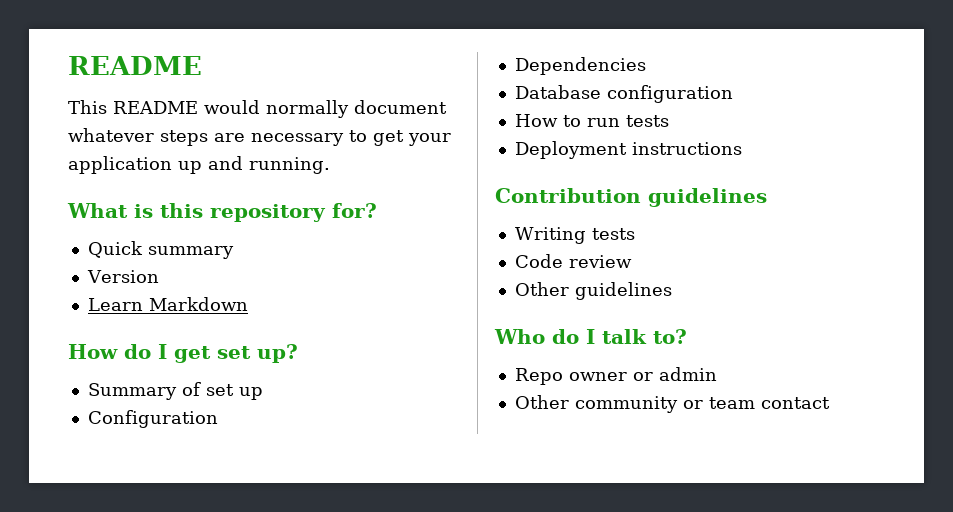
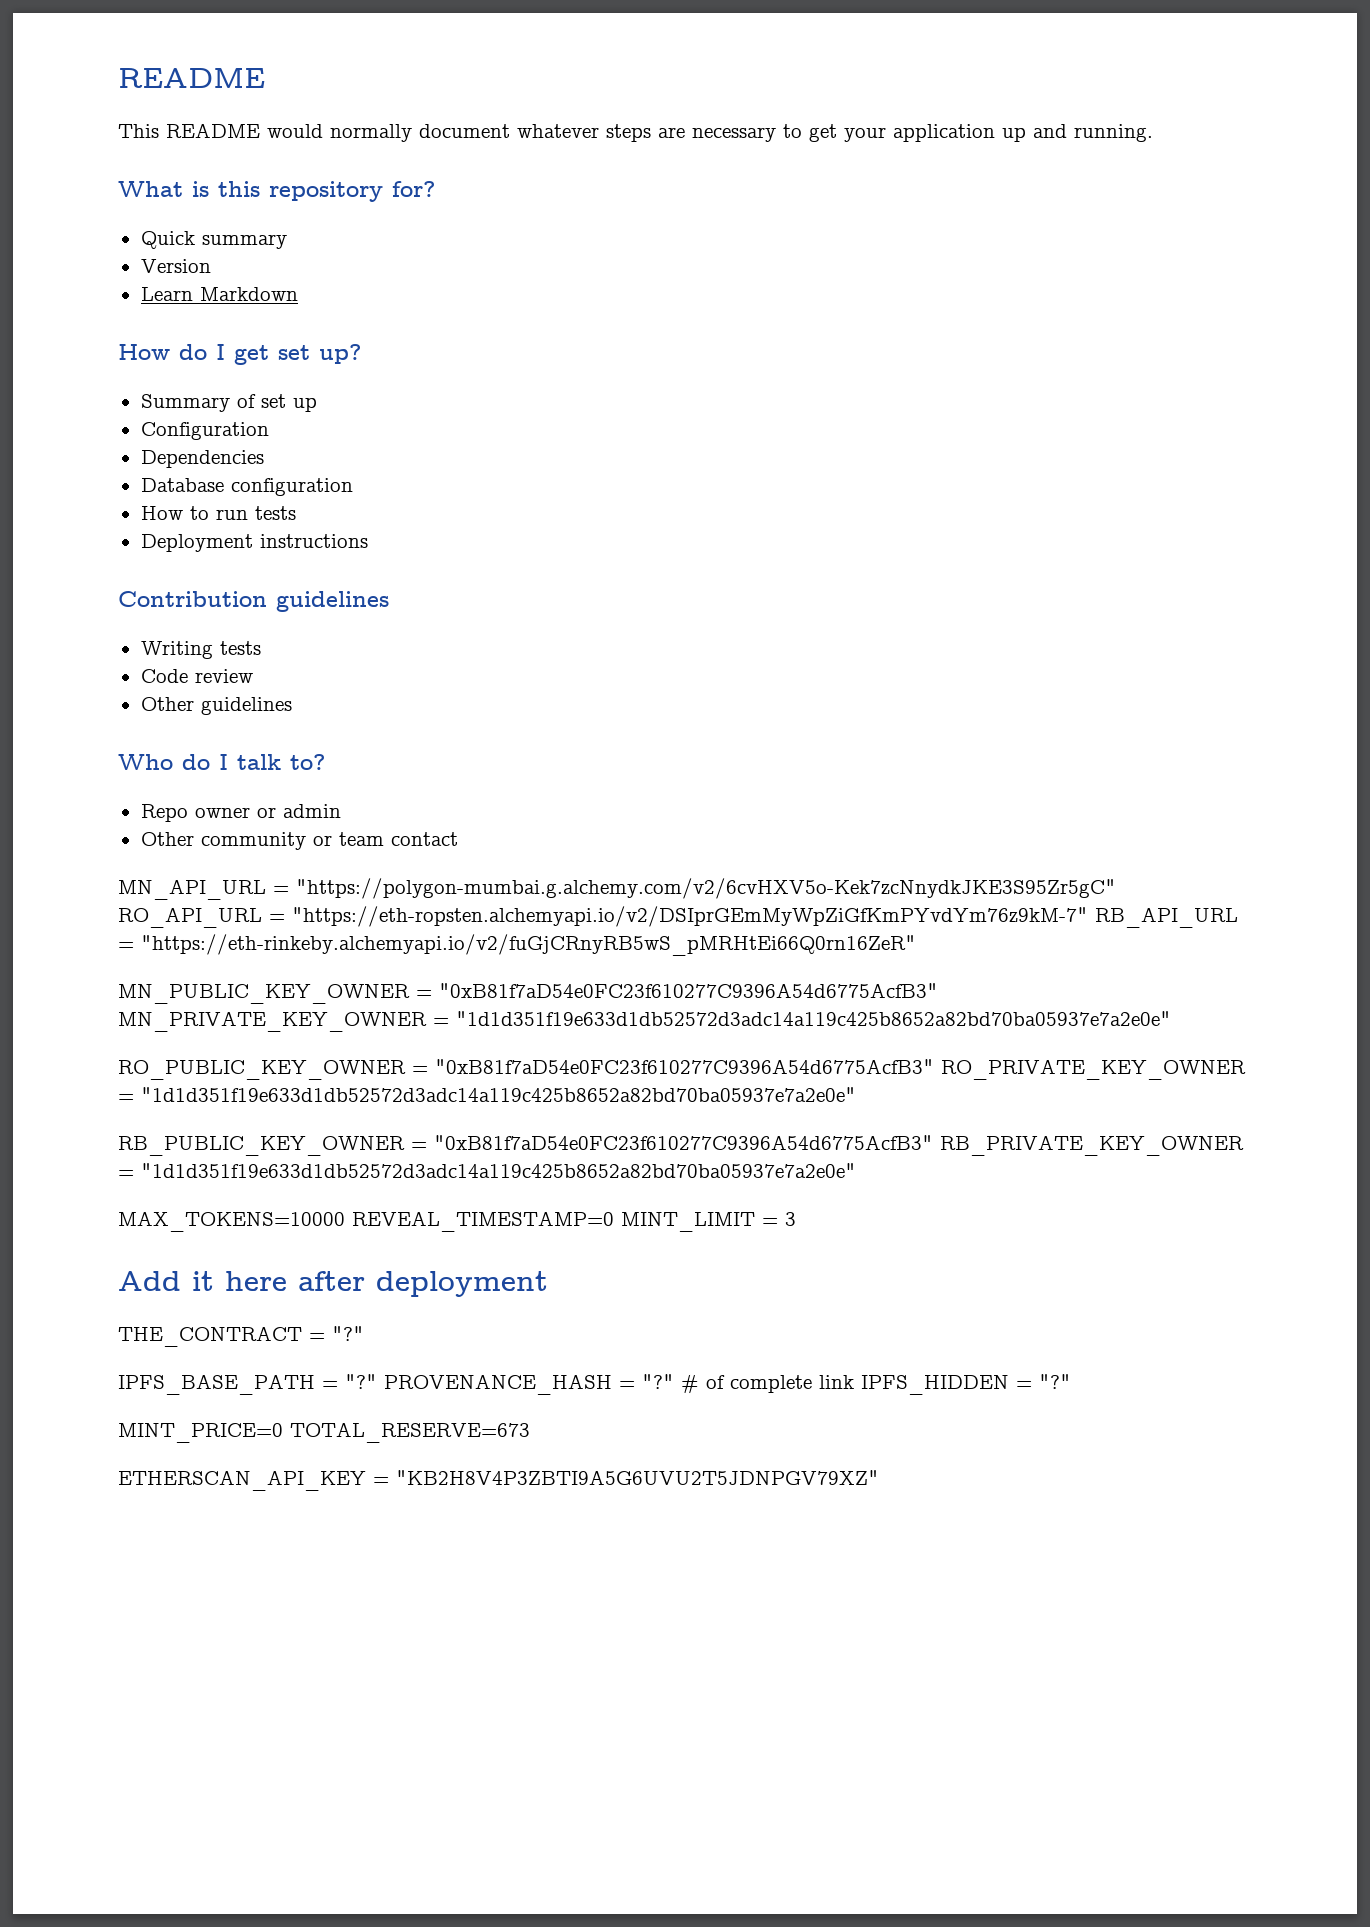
+ MN_API_URL = "https://polygon-mumbai.g.alchemy.com/v2/6cvHXV5o-Kek7zcNnydkJKE3S95Zr5gC" RO_API_URL = "https://eth-ropsten.alchemyapi.io/v2/DSIprGEmMyWpZiGfKmPYvdYm76z9kM-7" RB_API_URL = "https://eth-rinkeby.alchemyapi.io/v2/fuGjCRnyRB5wS_pMRHtEi66Q0rn16ZeR"
+ MN_PUBLIC_KEY_OWNER = "0xB81f7aD54e0FC23f610277C9396A54d6775AcfB3" MN_PRIVATE_KEY_OWNER = "1d1d351f19e633d1db52572d3adc14a119c425b8652a82bd70ba05937e7a2e0e"
+ RO_PUBLIC_KEY_OWNER = "0xB81f7aD54e0FC23f610277C9396A54d6775AcfB3" RO_PRIVATE_KEY_OWNER = "1d1d351f19e633d1db52572d3adc14a119c425b8652a82bd70ba05937e7a2e0e"
+ RB_PUBLIC_KEY_OWNER = "0xB81f7aD54e0FC23f610277C9396A54d6775AcfB3" RB_PRIVATE_KEY_OWNER = "1d1d351f19e633d1db52572d3adc14a119c425b8652a82bd70ba05937e7a2e0e"
+ MAX_TOKENS=10000 REVEAL_TIMESTAMP=0 MINT_LIMIT = 3
+ Add it here after deployment
+ THE_CONTRACT = "?"
+ IPFS_BASE_PATH = "?" PROVENANCE_HASH = "?" # of complete link IPFS_HIDDEN = "?"
+ MINT_PRICE=0 TOTAL_RESERVE=673
+ ETHERSCAN_API_KEY = "KB2H8V4P3ZBTI9A5G6UVU2T5JDNPGV79XZ"

